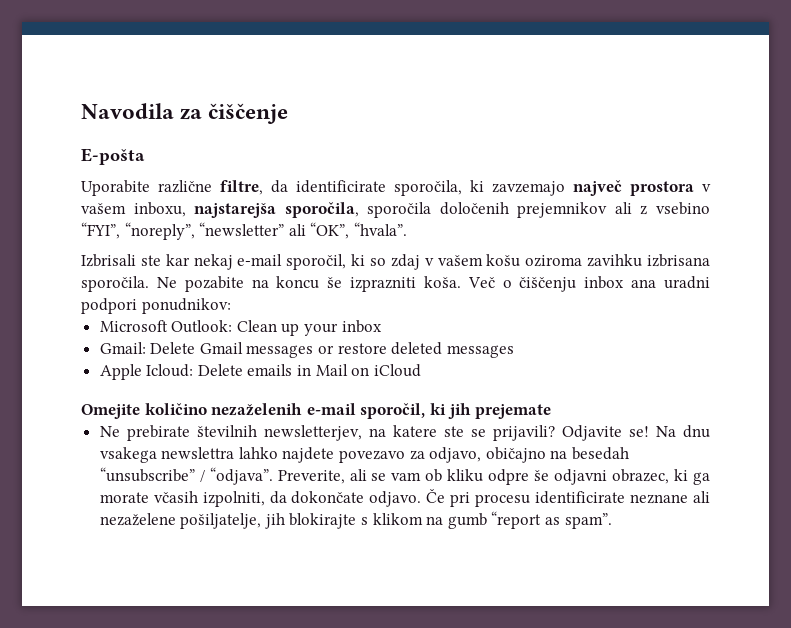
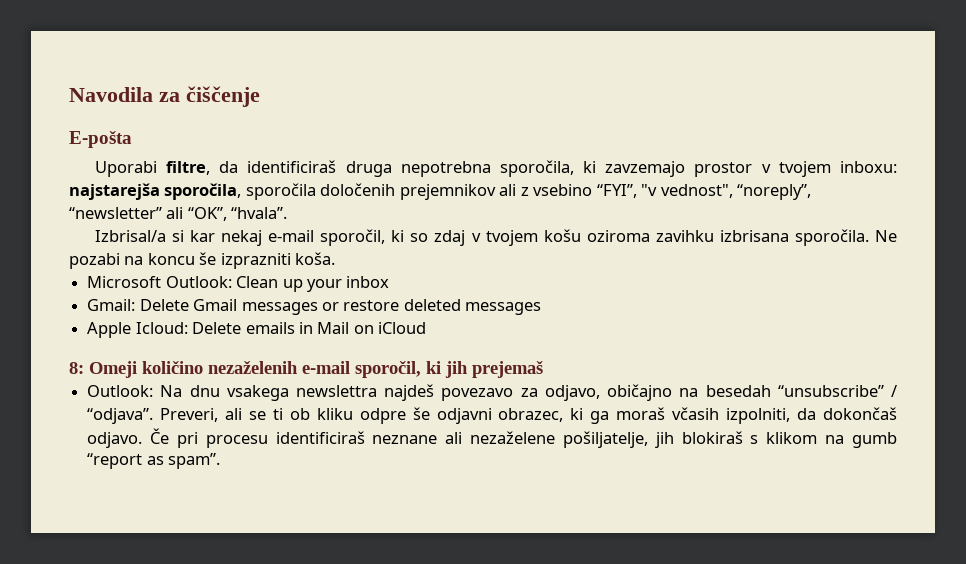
- Uporabite različne filtre, da identificirate sporočila, ki zavzemajo največ prostora v vašem inboxu, najstarejša sporočila, sporočila določenih prejemnikov ali z vsebino “FYI”, “noreply”, “newsletter” ali “OK”, “hvala”.
+ Uporabi filtre, da identificiraš druga nepotrebna sporočila, ki zavzemajo prostor v tvojem inboxu: najstarejša sporočila, sporočila določenih prejemnikov ali z vsebino “FYI”, "v vednost", “noreply”, “newsletter” ali “OK”, “hvala”.
- Izbrisali ste kar nekaj e-mail sporočil, ki so zdaj v vašem košu oziroma zavihku izbrisana sporočila.
+ Izbrisal/a si kar nekaj e-mail sporočil, ki so zdaj v tvojem košu oziroma zavihku izbrisana sporočila.
- Ne pozabite na koncu še izprazniti koša. Več o čiščenju inbox ana uradni podpori ponudnikov:
+ Ne pozabi na koncu še izprazniti koša.
- Omejite količino nezaželenih e-mail sporočil, ki jih prejemate
- Ne prebirate številnih newsletterjev, na katere ste se prijavili? Odjavite se! Na dnu vsakega newslettra lahko najdete povezavo za odjavo, običajno na besedah “unsubscribe” / “odjava”.
+ 8: Omeji količino nezaželenih e-mail sporočil, ki jih prejemaš
+ Outlook: Na dnu vsakega newslettra najdeš povezavo za odjavo, običajno na besedah “unsubscribe” / “odjava”.
- Preverite, ali se vam ob kliku odpre še odjavni obrazec, ki ga morate včasih izpolniti, da dokončate odjavo.
+ Preveri, ali se ti ob kliku odpre še odjavni obrazec, ki ga moraš včasih izpolniti, da dokončaš odjavo.
- Če pri procesu identificirate neznane ali nezaželene pošiljatelje, jih blokirajte s klikom na gumb “report as spam”.
+ Če pri procesu identificiraš neznane ali nezaželene pošiljatelje, jih blokiraš s klikom na gumb “report as spam”.

